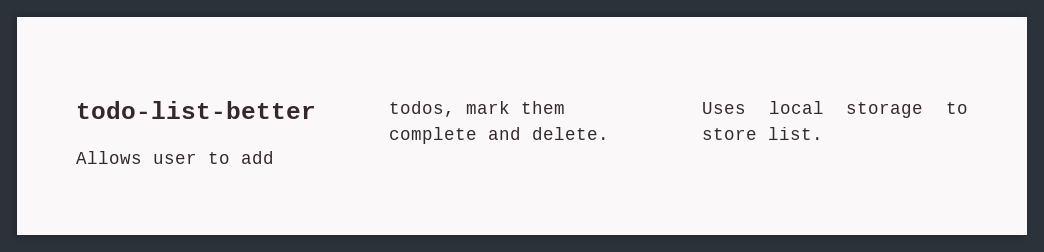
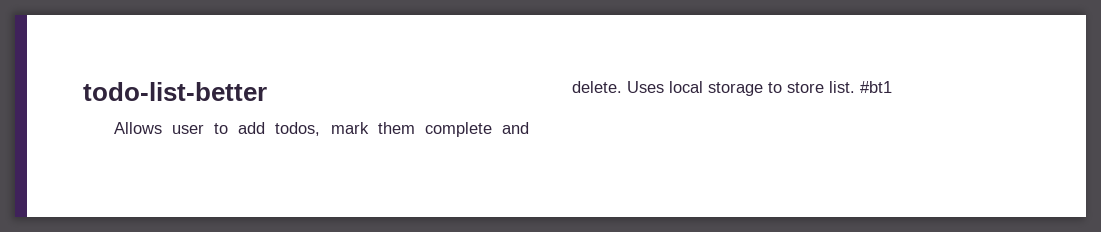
+ #bt1

